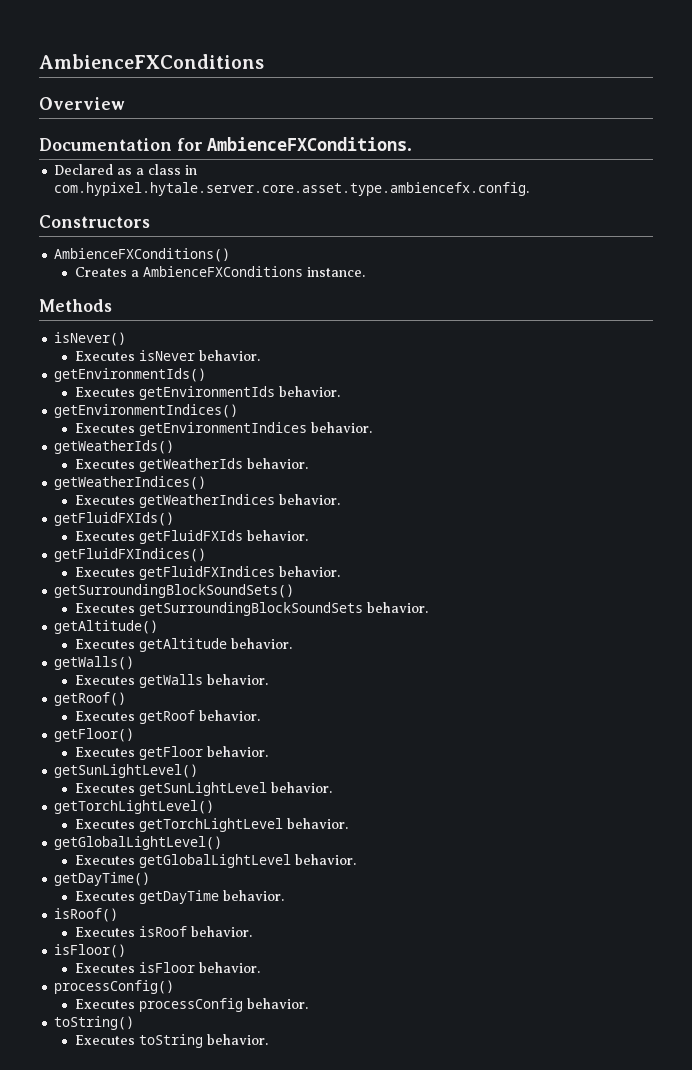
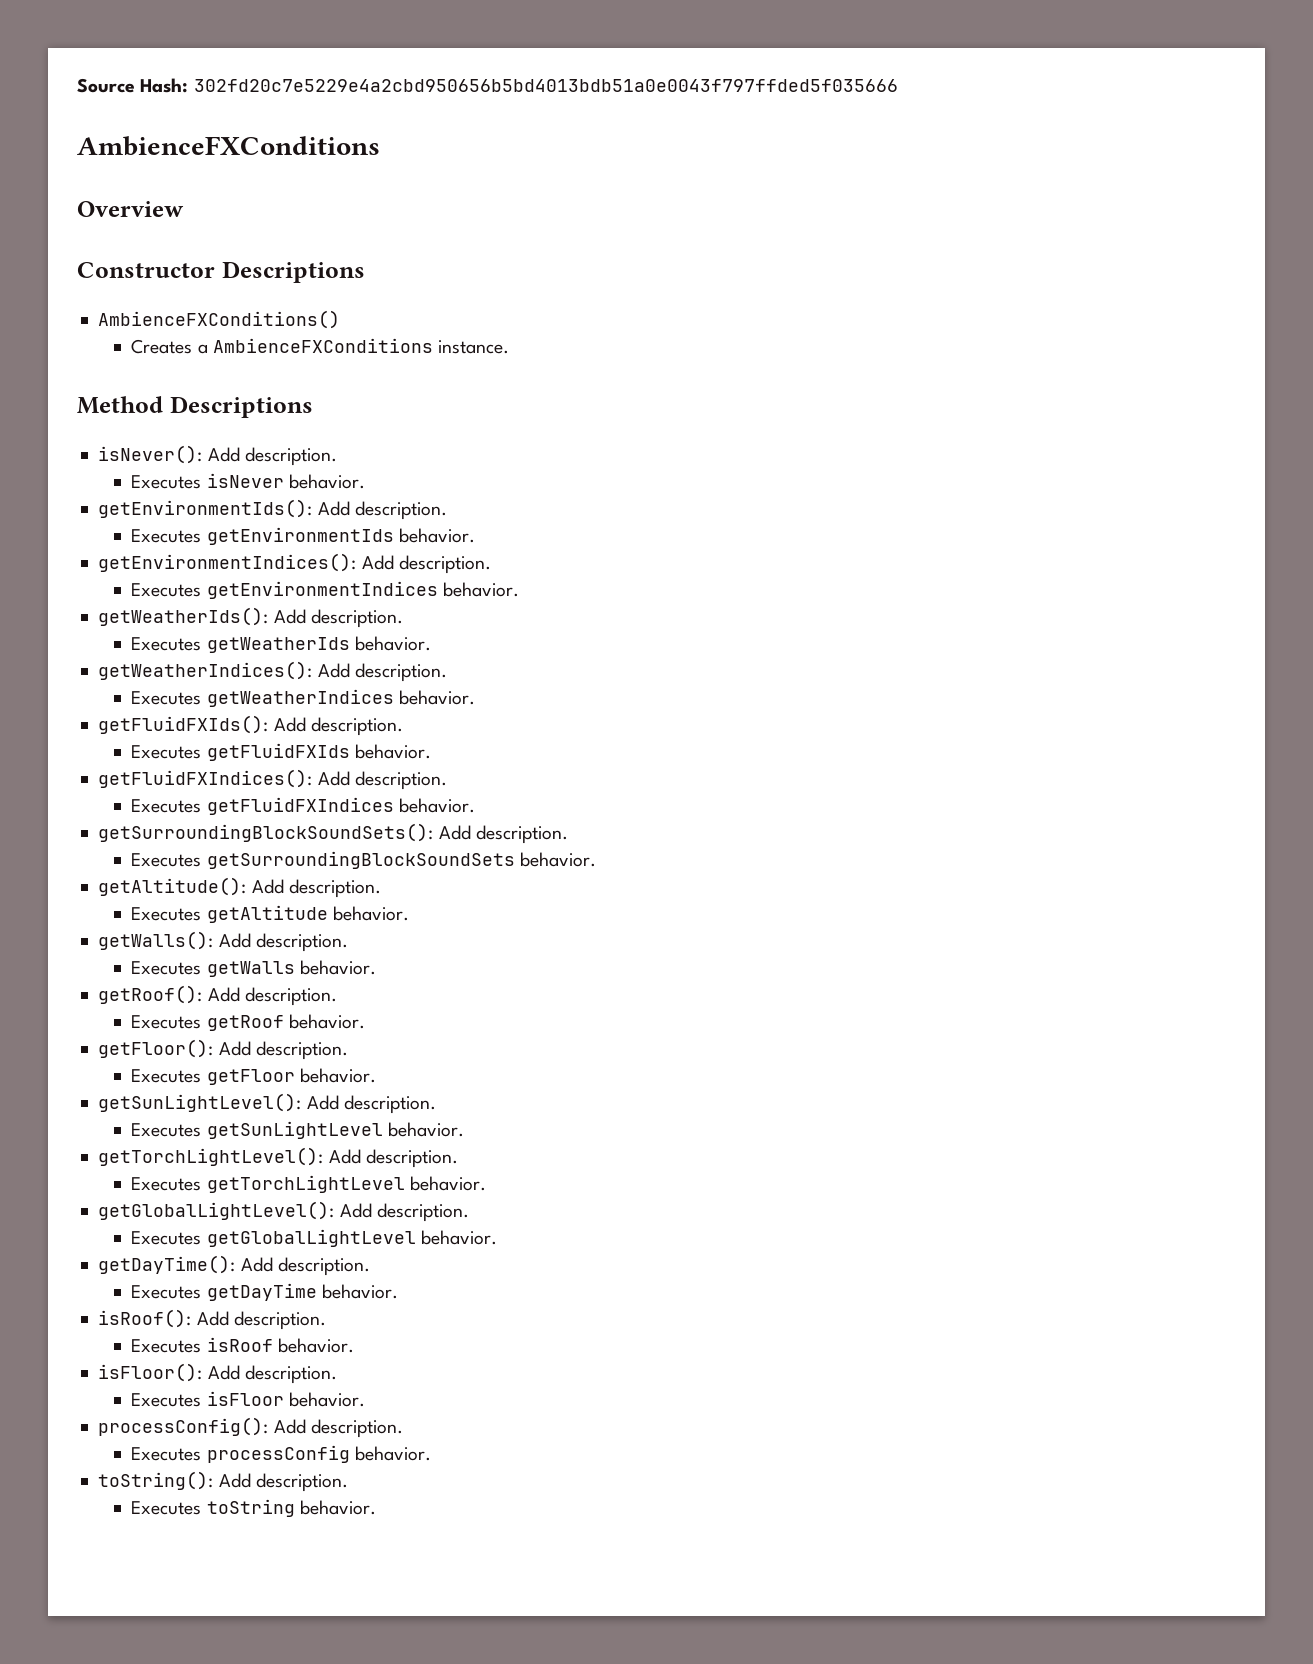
+ Source Hash: 302fd20c7e5229e4a2cbd950656b5bd4013bdb51a0e0043f797ffded5f035666
- Documentation for AmbienceFXConditions.
- Declared as a class in com.hypixel.hytale.server.core.asset.type.ambiencefx.config.
- Constructors
+ Constructor Descriptions
- Methods
- isNever()
+ Method Descriptions
+ isNever(): Add description.
- getEnvironmentIds()
+ getEnvironmentIds(): Add description.
- getEnvironmentIndices()
+ getEnvironmentIndices(): Add description.
- getWeatherIds()
+ getWeatherIds(): Add description.
- getWeatherIndices()
+ getWeatherIndices(): Add description.
- getFluidFXIds()
+ getFluidFXIds(): Add description.
- getFluidFXIndices()
+ getFluidFXIndices(): Add description.
- getSurroundingBlockSoundSets()
+ getSurroundingBlockSoundSets(): Add description.
- getAltitude()
+ getAltitude(): Add description.
- getWalls()
+ getWalls(): Add description.
- getRoof()
+ getRoof(): Add description.
- getFloor()
+ getFloor(): Add description.
- getSunLightLevel()
+ getSunLightLevel(): Add description.
- getTorchLightLevel()
+ getTorchLightLevel(): Add description.
- getGlobalLightLevel()
+ getGlobalLightLevel(): Add description.
- getDayTime()
+ getDayTime(): Add description.
- isRoof()
+ isRoof(): Add description.
- isFloor()
+ isFloor(): Add description.
- processConfig()
+ processConfig(): Add description.
- toString()
+ toString(): Add description.

